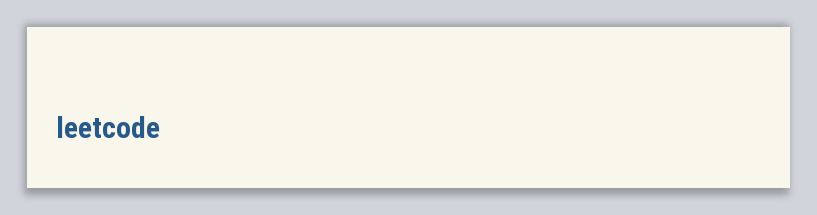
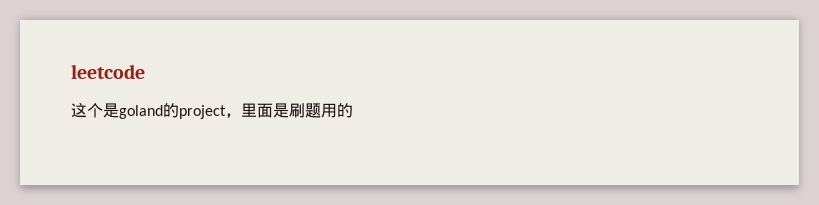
+ 这个是goland的project，里面是刷题用的

